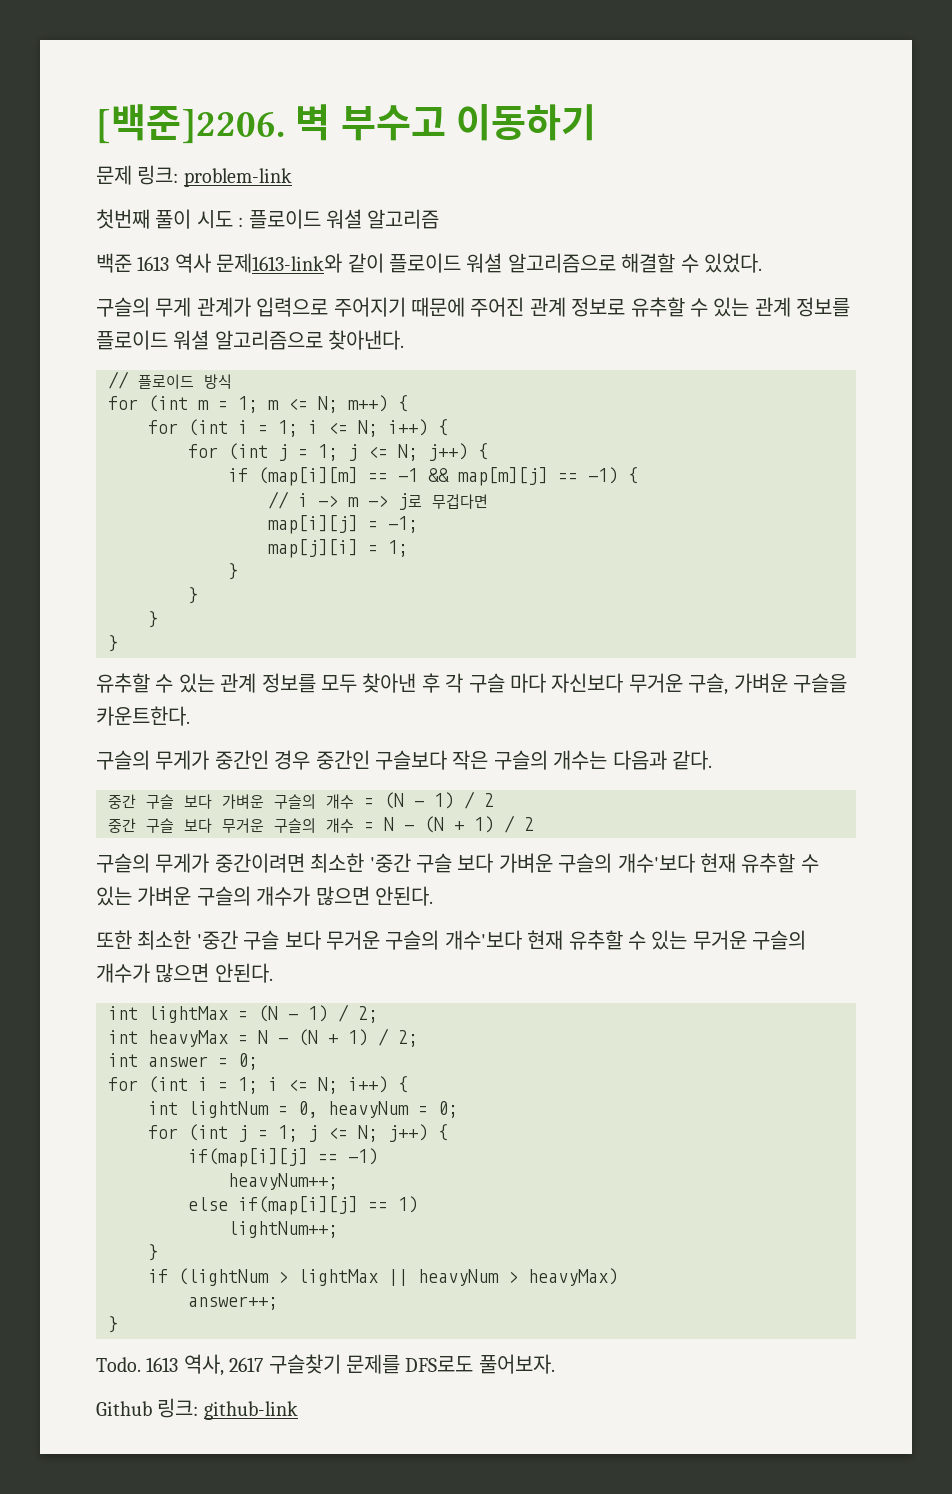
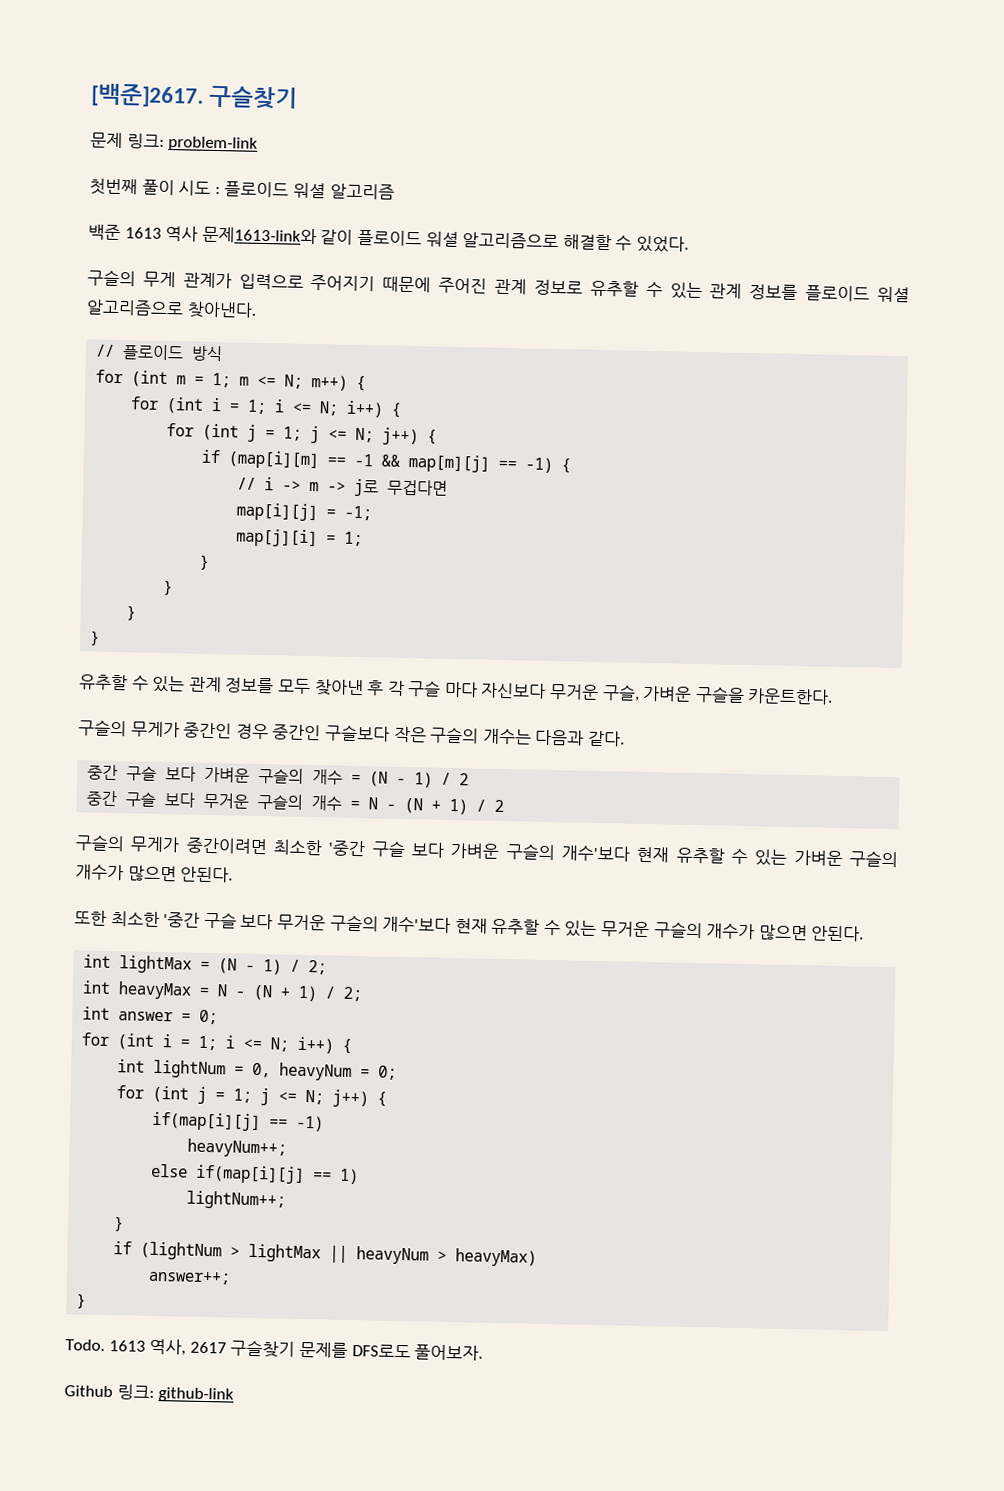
- [백준]2206. 벽 부수고 이동하기
+ [백준]2617. 구슬찾기

